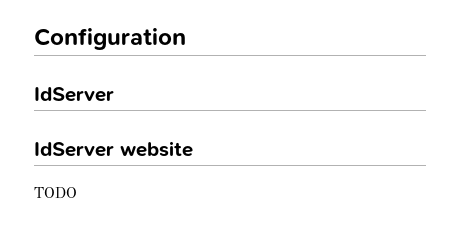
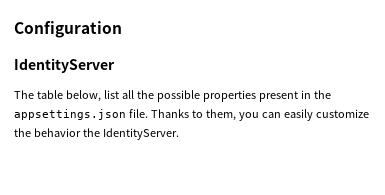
  Configuration
- IdServer
- IdServer website
- TODO
+ IdentityServer
+ The table below, list all the possible properties present in the appsettings.json file. Thanks to them, you can easily customize the behavior the IdentityServer.

